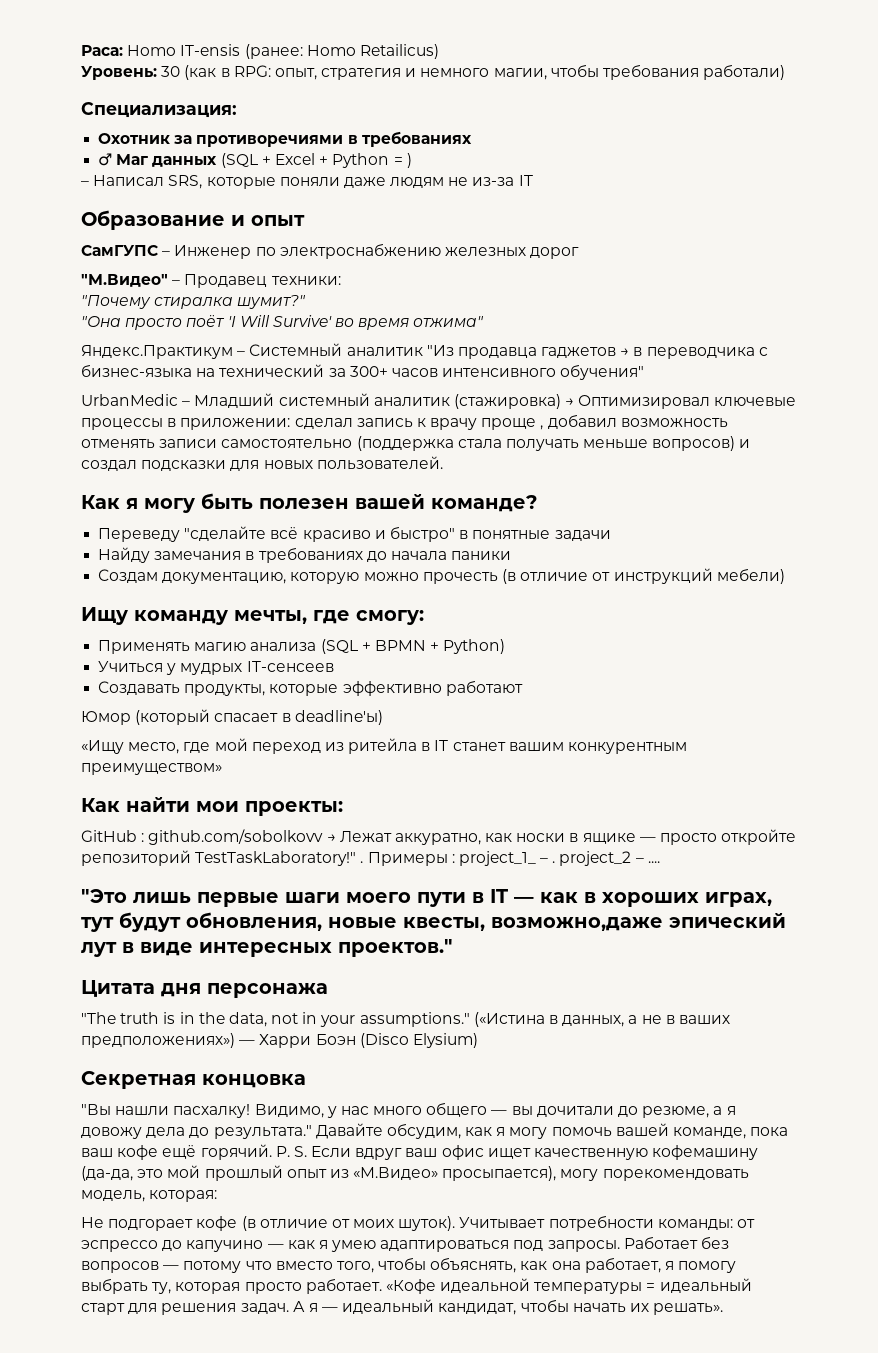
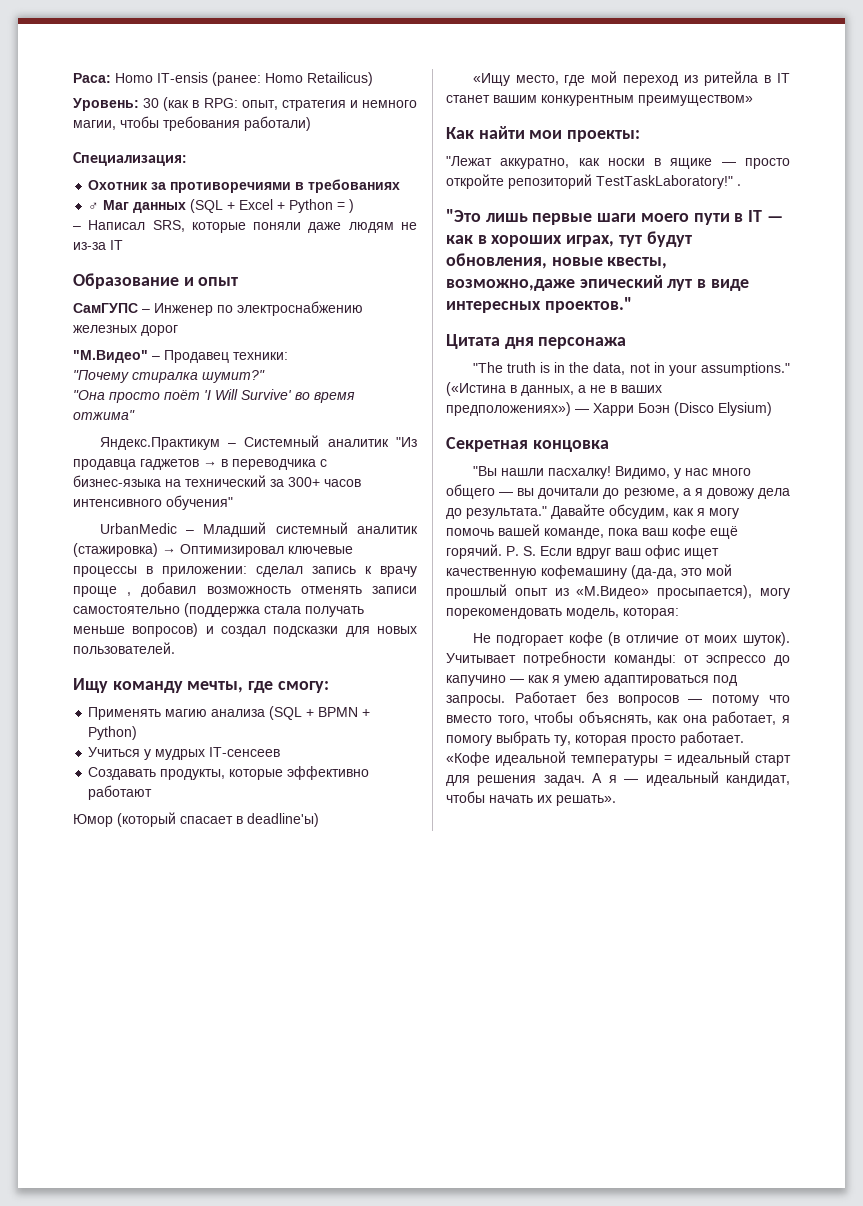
- Как я могу быть полезен вашей команде?
- Переведу "сделайте всё красиво и быстро" в понятные задачи
- Найду замечания в требованиях до начала паники
- Создам документацию, которую можно прочесть (в отличие от инструкций мебели)
- GitHub : github.com/sobolkovv → Лежат аккуратно, как носки в ящике — просто откройте репозиторий TestTaskLaboratory!" . Примеры : project_1_ – . project_2 – ....
+ "Лежат аккуратно, как носки в ящике — просто откройте репозиторий TestTaskLaboratory!" .

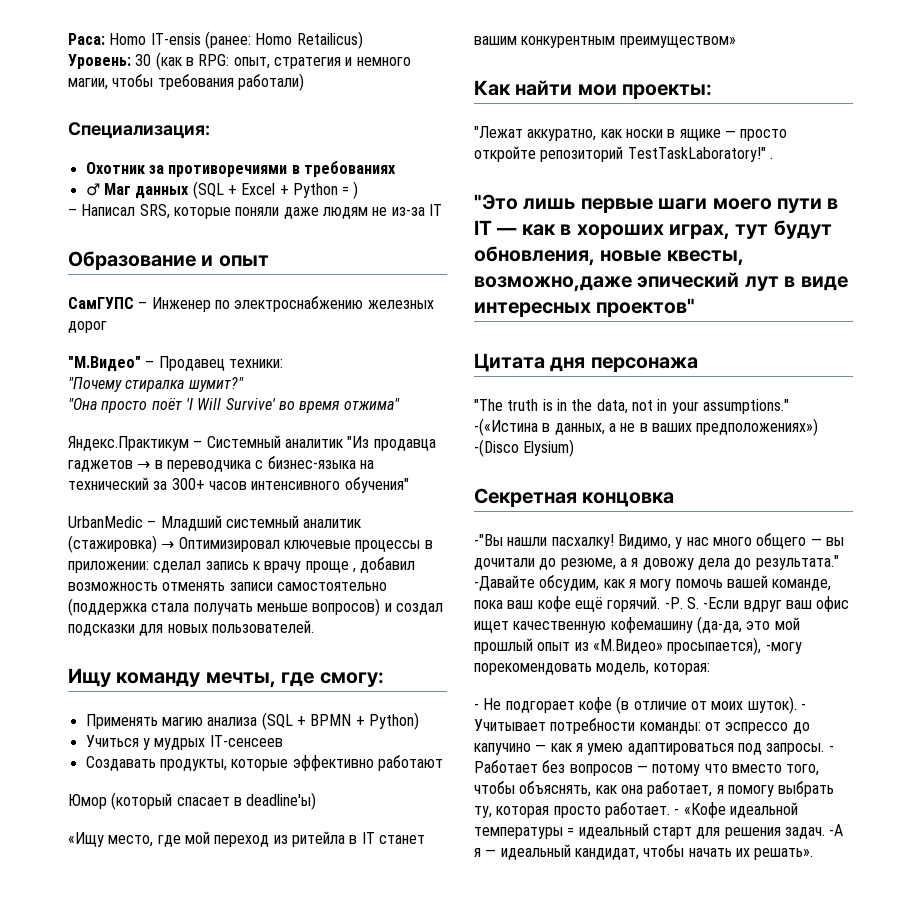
- "Это лишь первые шаги моего пути в IT — как в хороших играх, тут будут обновления, новые квесты, возможно,даже эпический лут в виде интересных проектов."
+ "Это лишь первые шаги моего пути в IT — как в хороших играх, тут будут обновления, новые квесты, возможно,даже эпический лут в виде интересных проектов"
- («Истина в данных, а не в ваших предположениях») — Харри Боэн (Disco Elysium)
+ -(«Истина в данных, а не в ваших предположениях») -(Disco Elysium)
- "Вы нашли пасхалку!
+ -"Вы нашли пасхалку!
- Давайте обсудим, как я могу помочь вашей команде, пока ваш кофе ещё горячий.
+ -Давайте обсудим, как я могу помочь вашей команде, пока ваш кофе ещё горячий.
- P. S. Если вдруг ваш офис ищет качественную кофемашину (да-да, это мой прошлый опыт из «М.Видео» просыпается), могу порекомендовать модель, которая:
+ -P. S. -Если вдруг ваш офис ищет качественную кофемашину (да-да, это мой прошлый опыт из «М.Видео» просыпается), -могу порекомендовать модель, которая:
- Не подгорает кофе (в отличие от моих шуток).
+ - Не подгорает кофе (в отличие от моих шуток).
- Учитывает потребности команды: от эспрессо до капучино — как я умею адаптироваться под запросы.
+ - Учитывает потребности команды: от эспрессо до капучино — как я умею адаптироваться под запросы.
- Работает без вопросов — потому что вместо того, чтобы объяснять, как она работает, я помогу выбрать ту, которая просто работает.
+ - Работает без вопросов — потому что вместо того, чтобы объяснять, как она работает, я помогу выбрать ту, которая просто работает.
- «Кофе идеальной температуры = идеальный старт для решения задач.
+ - «Кофе идеальной температуры = идеальный старт для решения задач.
- А я — идеальный кандидат, чтобы начать их решать».
+ -А я — идеальный кандидат, чтобы начать их решать».

